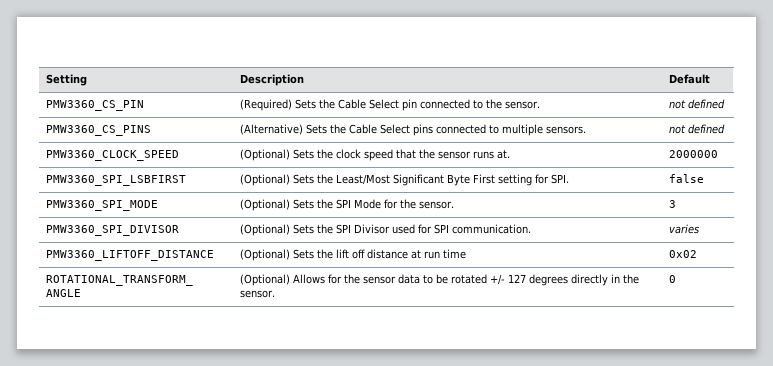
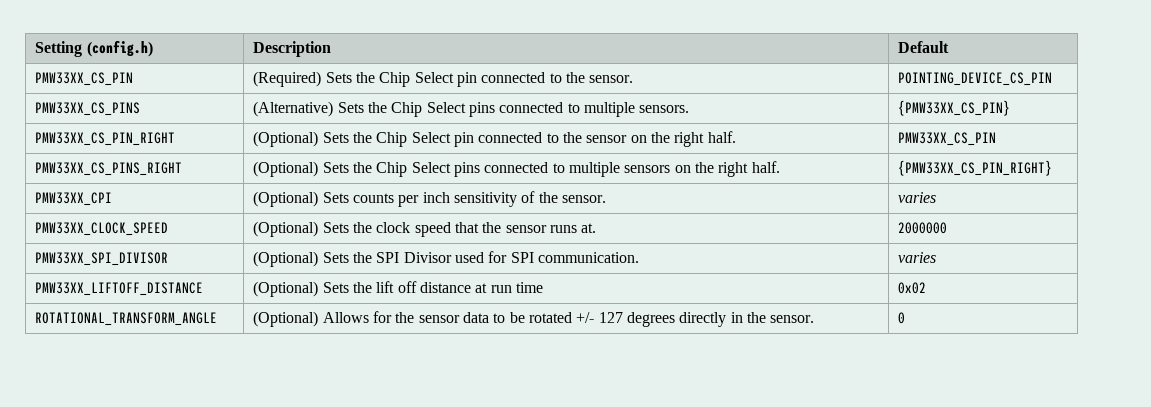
- Setting | Description | Default
+ Setting (config.h) | Description | Default
- PMW3360_CS_PIN | (Required) Sets the Cable Select pin connected to the sensor. | not defined
- PMW3360_CS_PINS | (Alternative) Sets the Cable Select pins connected to multiple sensors. | not defined
- PMW3360_CLOCK_SPEED | (Optional) Sets the clock speed that the sensor runs at. | 2000000
+ PMW33XX_CS_PIN | (Required) Sets the Chip Select pin connected to the sensor. | POINTING_DEVICE_CS_PIN
+ PMW33XX_CS_PINS | (Alternative) Sets the Chip Select pins connected to multiple sensors. | {PMW33XX_CS_PIN}
+ PMW33XX_CS_PIN_RIGHT | (Optional) Sets the Chip Select pin connected to the sensor on the right half. | PMW33XX_CS_PIN
+ PMW33XX_CS_PINS_RIGHT | (Optional) Sets the Chip Select pins connected to multiple sensors on the right half. | {PMW33XX_CS_PIN_RIGHT}
+ PMW33XX_CPI | (Optional) Sets counts per inch sensitivity of the sensor. | varies
+ PMW33XX_CLOCK_SPEED | (Optional) Sets the clock speed that the sensor runs at. | 2000000
- PMW3360_SPI_LSBFIRST | (Optional) Sets the Least/Most Significant Byte First setting for SPI. | false
- PMW3360_SPI_MODE | (Optional) Sets the SPI Mode for the sensor. | 3
- PMW3360_SPI_DIVISOR | (Optional) Sets the SPI Divisor used for SPI communication. | varies
+ PMW33XX_SPI_DIVISOR | (Optional) Sets the SPI Divisor used for SPI communication. | varies
- PMW3360_LIFTOFF_DISTANCE | (Optional) Sets the lift off distance at run time | 0x02
+ PMW33XX_LIFTOFF_DISTANCE | (Optional) Sets the lift off distance at run time | 0x02

